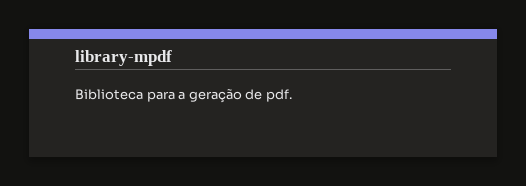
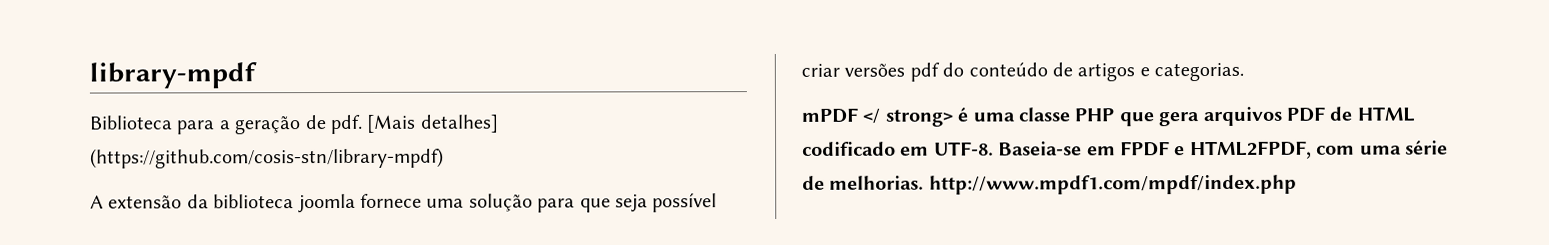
+ [Mais detalhes] (https://github.com/cosis-stn/library-mpdf)
+ A extensão da biblioteca joomla fornece uma solução para que seja possível criar versões pdf do conteúdo de artigos e categorias.
+ mPDF </ strong> é uma classe PHP que gera arquivos PDF de HTML codificado em UTF-8. Baseia-se em FPDF e HTML2FPDF, com uma série de melhorias. http://www.mpdf1.com/mpdf/index.php

